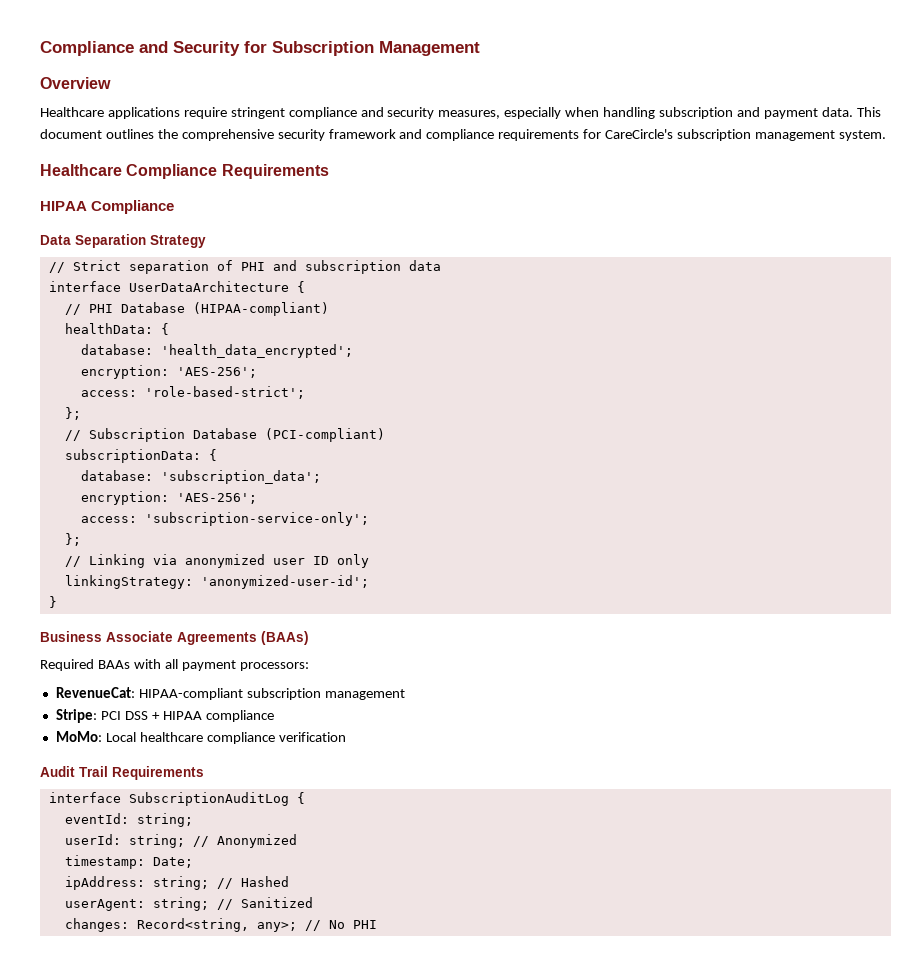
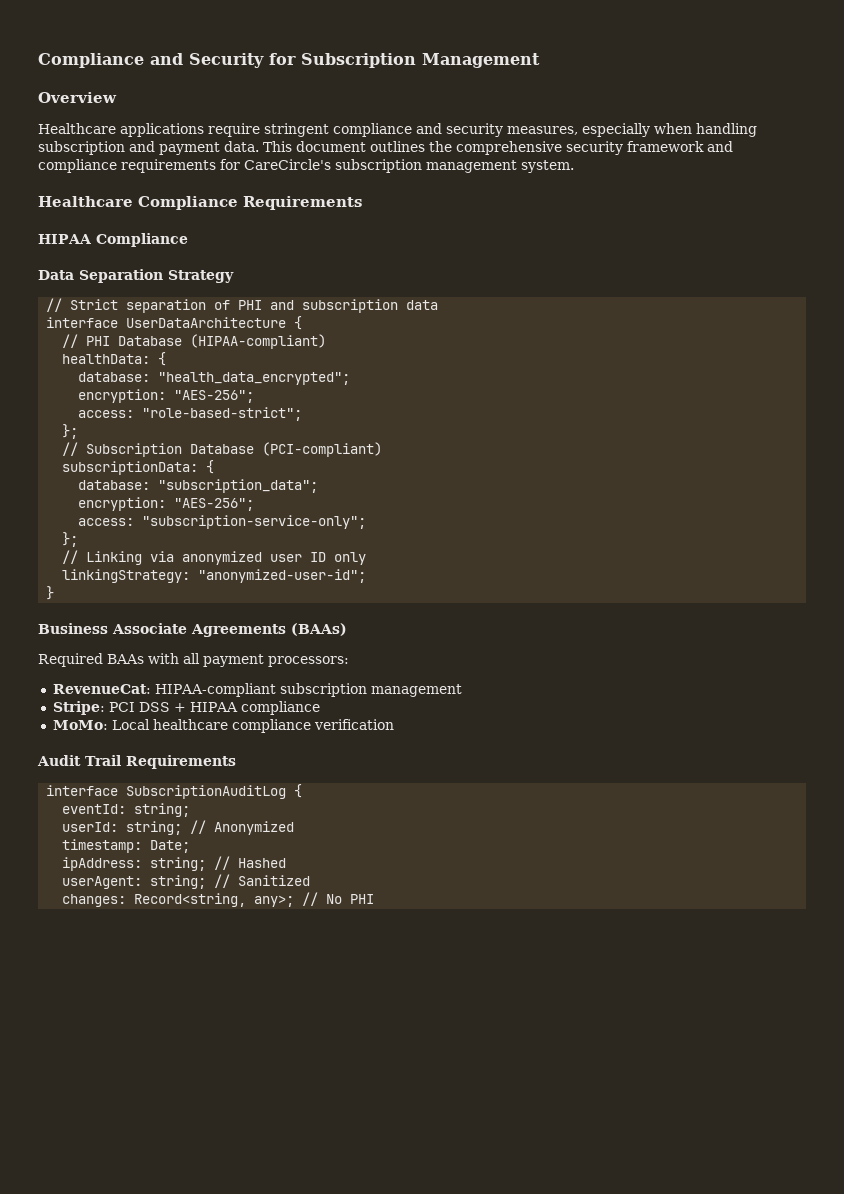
- database: 'health_data_encrypted';
- encryption: 'AES-256';
- access: 'role-based-strict';
+ database: "health_data_encrypted";
+ encryption: "AES-256";
+ access: "role-based-strict";
- database: 'subscription_data';
- encryption: 'AES-256';
- access: 'subscription-service-only';
+ database: "subscription_data";
+ encryption: "AES-256";
+ access: "subscription-service-only";
- linkingStrategy: 'anonymized-user-id';
+ linkingStrategy: "anonymized-user-id";

